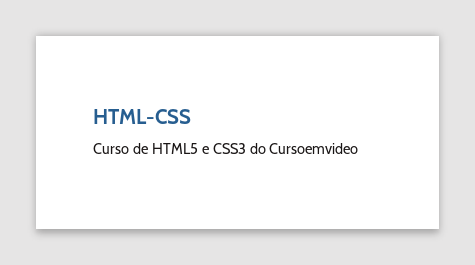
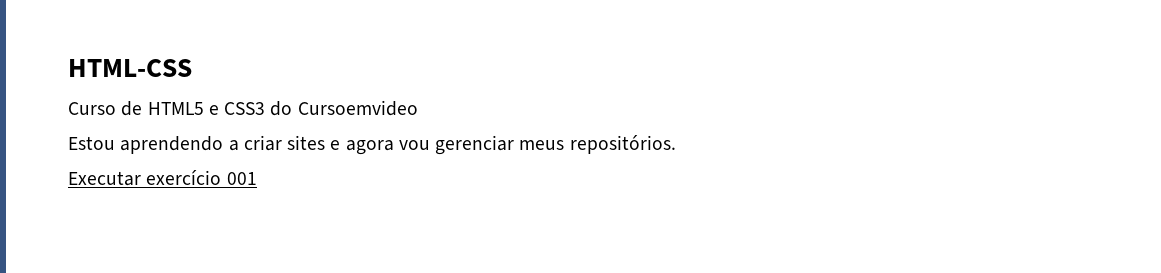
+ Estou aprendendo a criar sites e agora vou gerenciar meus repositórios.
+ Executar exercício 001

